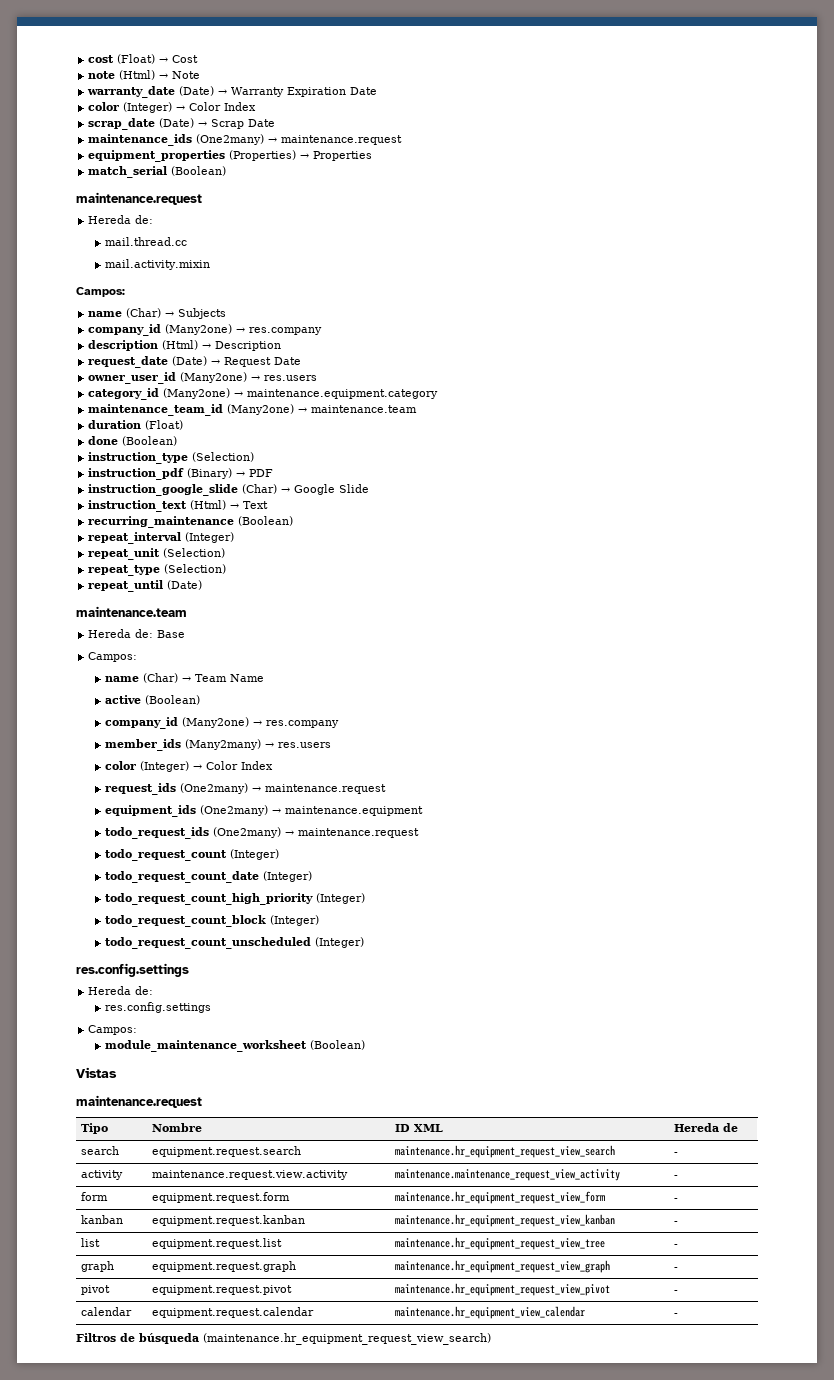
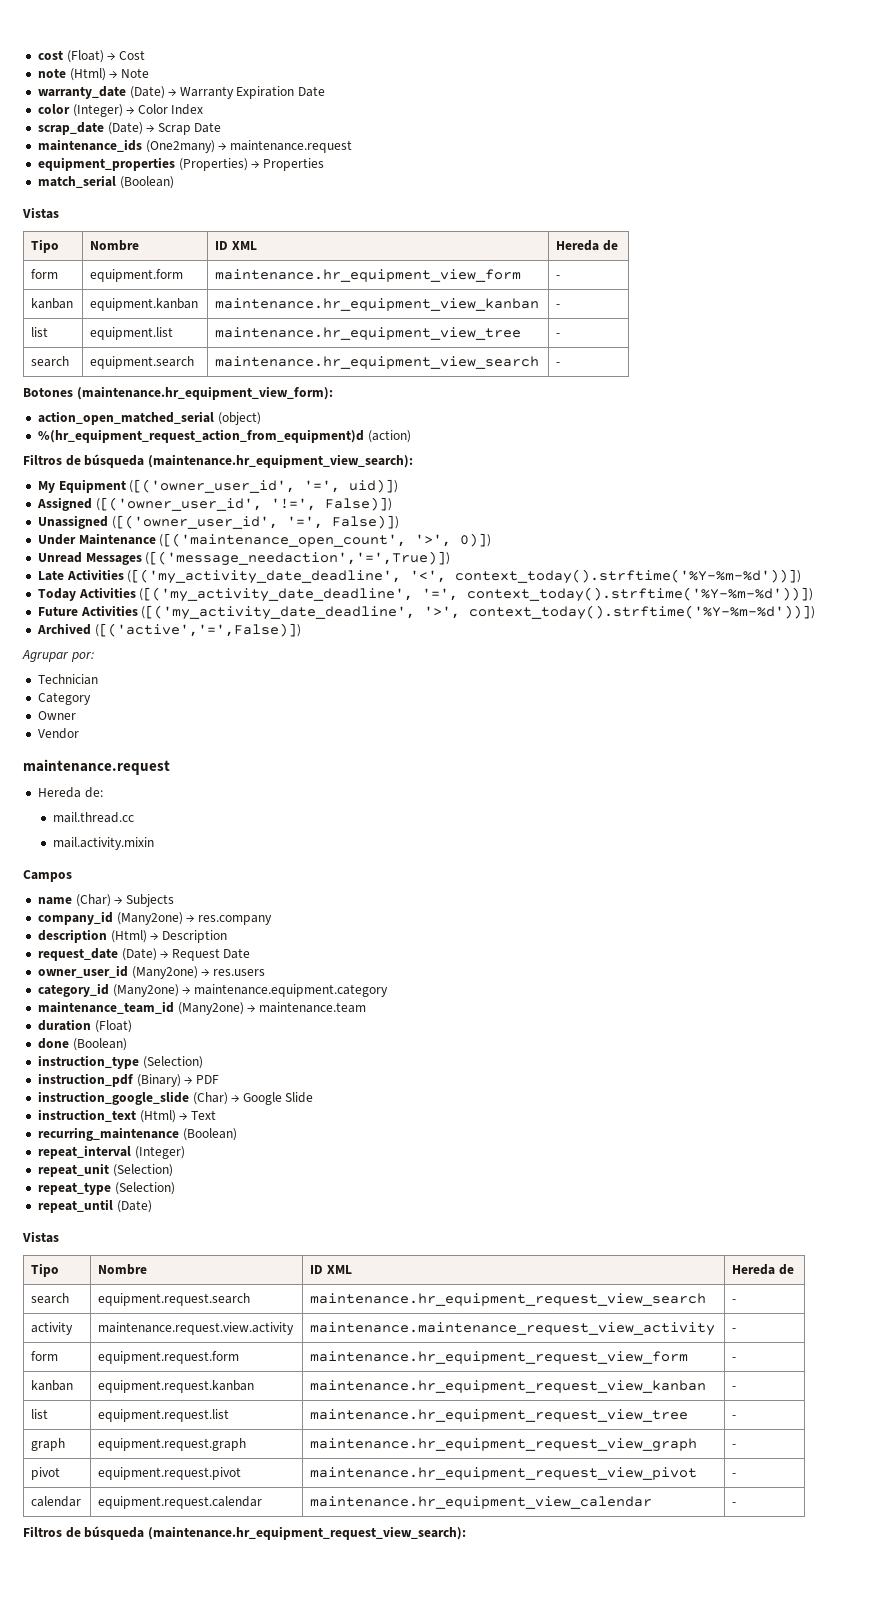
  match_serial (Boolean)
+ Vistas
+ Tipo | Nombre | ID XML | Hereda de
+ form | equipment.form | maintenance.hr_equipment_view_form | -
+ kanban | equipment.kanban | maintenance.hr_equipment_view_kanban | -
+ list | equipment.list | maintenance.hr_equipment_view_tree | -
+ search | equipment.search | maintenance.hr_equipment_view_search | -
+ Botones (maintenance.hr_equipment_view_form):
+ action_open_matched_serial (object)
+ %(hr_equipment_request_action_from_equipment)d (action)
+ Filtros de búsqueda (maintenance.hr_equipment_view_search):
+ My Equipment ([('owner_user_id', '=', uid)])
+ Assigned ([('owner_user_id', '!=', False)])
+ Unassigned ([('owner_user_id', '=', False)])
+ Under Maintenance ([('maintenance_open_count', '>', 0)])
+ Unread Messages ([('message_needaction','=',True)])
+ Late Activities ([('my_activity_date_deadline', '<', context_today().strftime('%Y-%m-%d'))])
+ Today Activities ([('my_activity_date_deadline', '=', context_today().strftime('%Y-%m-%d'))])
+ Future Activities ([('my_activity_date_deadline', '>', context_today().strftime('%Y-%m-%d'))])
+ Archived ([('active','=',False)])
+ Agrupar por:
+ Technician
+ Category
+ Owner
+ Vendor
  mail.activity.mixin
- Campos:
+ Campos
  repeat_until (Date)
- maintenance.team
- Hereda de: Base
- Campos:
- name (Char) → Team Name
- active (Boolean)
- company_id (Many2one) → res.company
- member_ids (Many2many) → res.users
- color (Integer) → Color Index
- request_ids (One2many) → maintenance.request
- equipment_ids (One2many) → maintenance.equipment
- todo_request_ids (One2many) → maintenance.request
- todo_request_count (Integer)
- todo_request_count_date (Integer)
- todo_request_count_high_priority (Integer)
- todo_request_count_block (Integer)
- todo_request_count_unscheduled (Integer)
- res.config.settings
- Hereda de:
- res.config.settings
- Campos:
- module_maintenance_worksheet (Boolean)
  Vistas
- maintenance.request
- Filtros de búsqueda (maintenance.hr_equipment_request_view_search)
+ Filtros de búsqueda (maintenance.hr_equipment_request_view_search):

